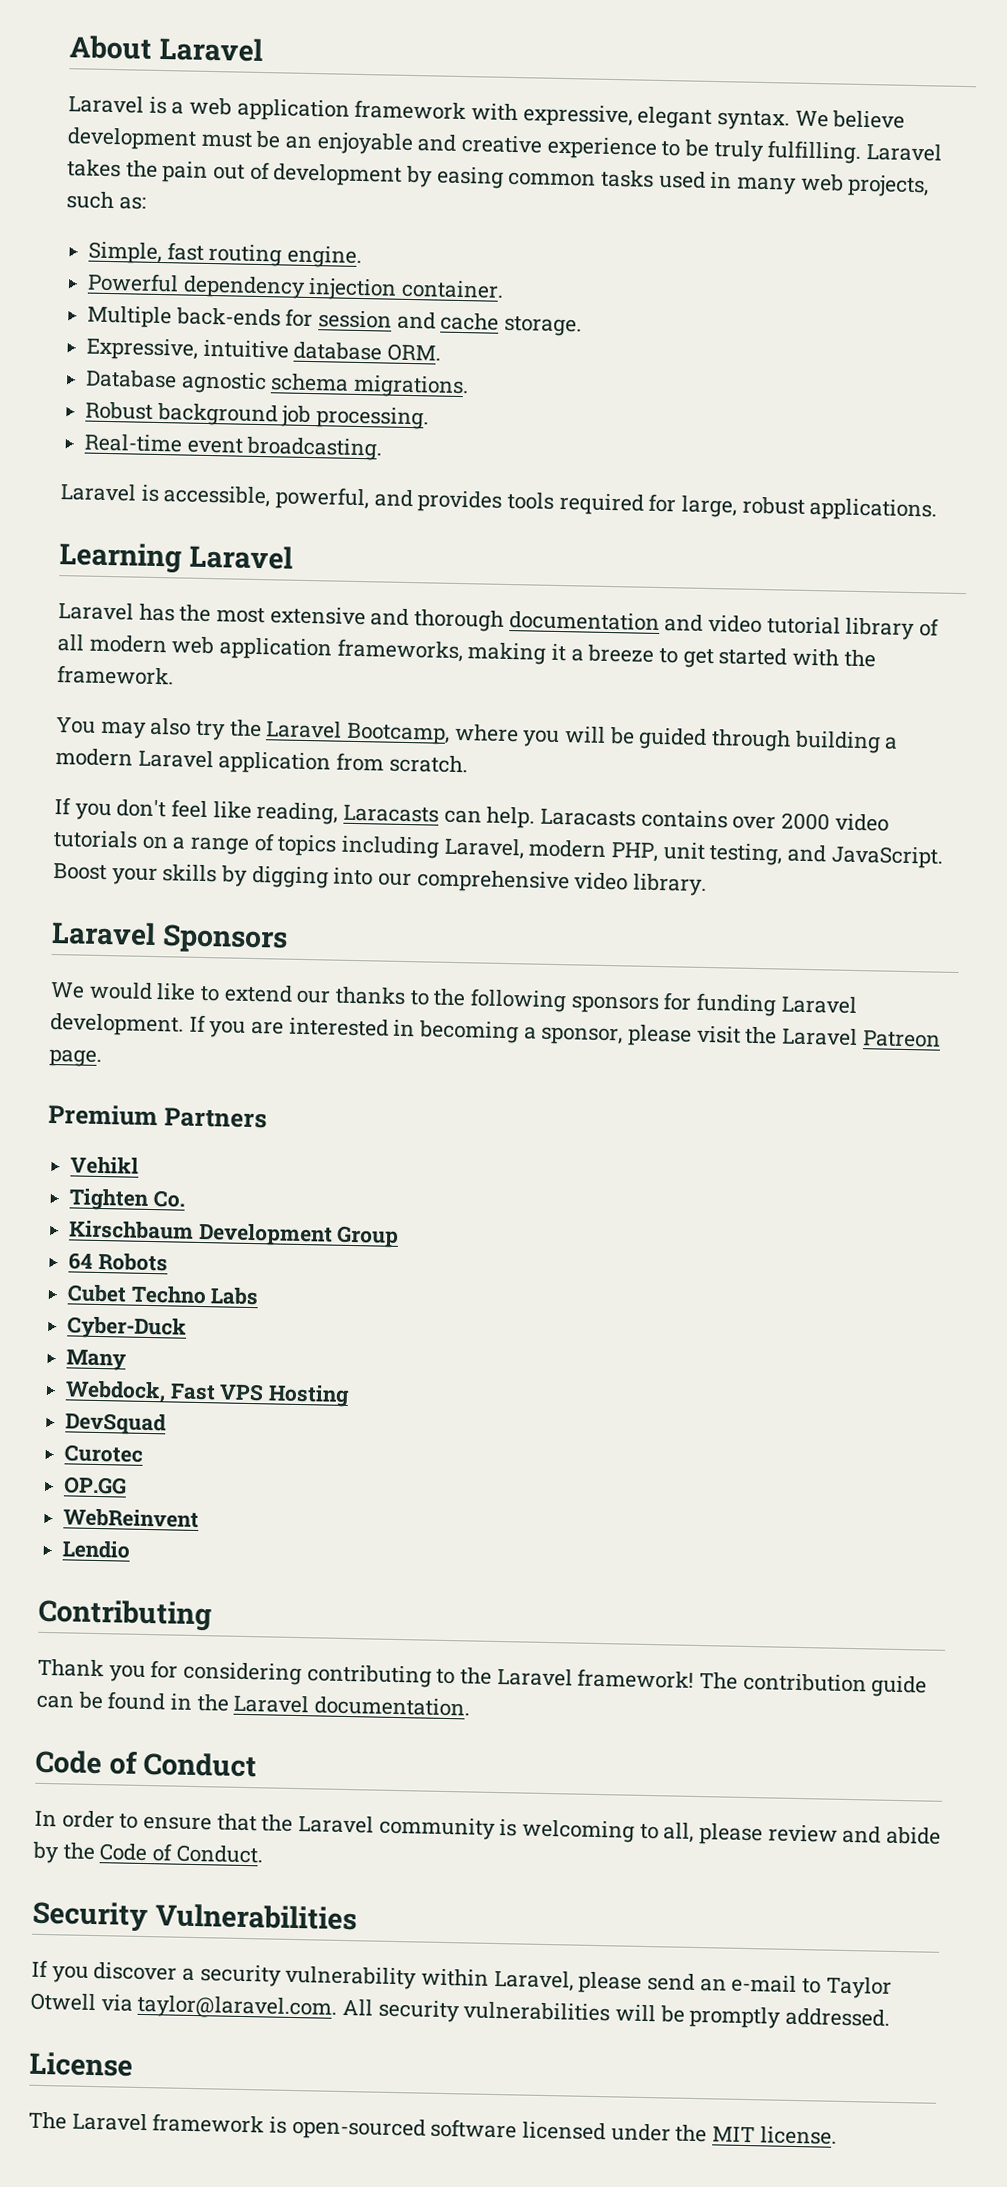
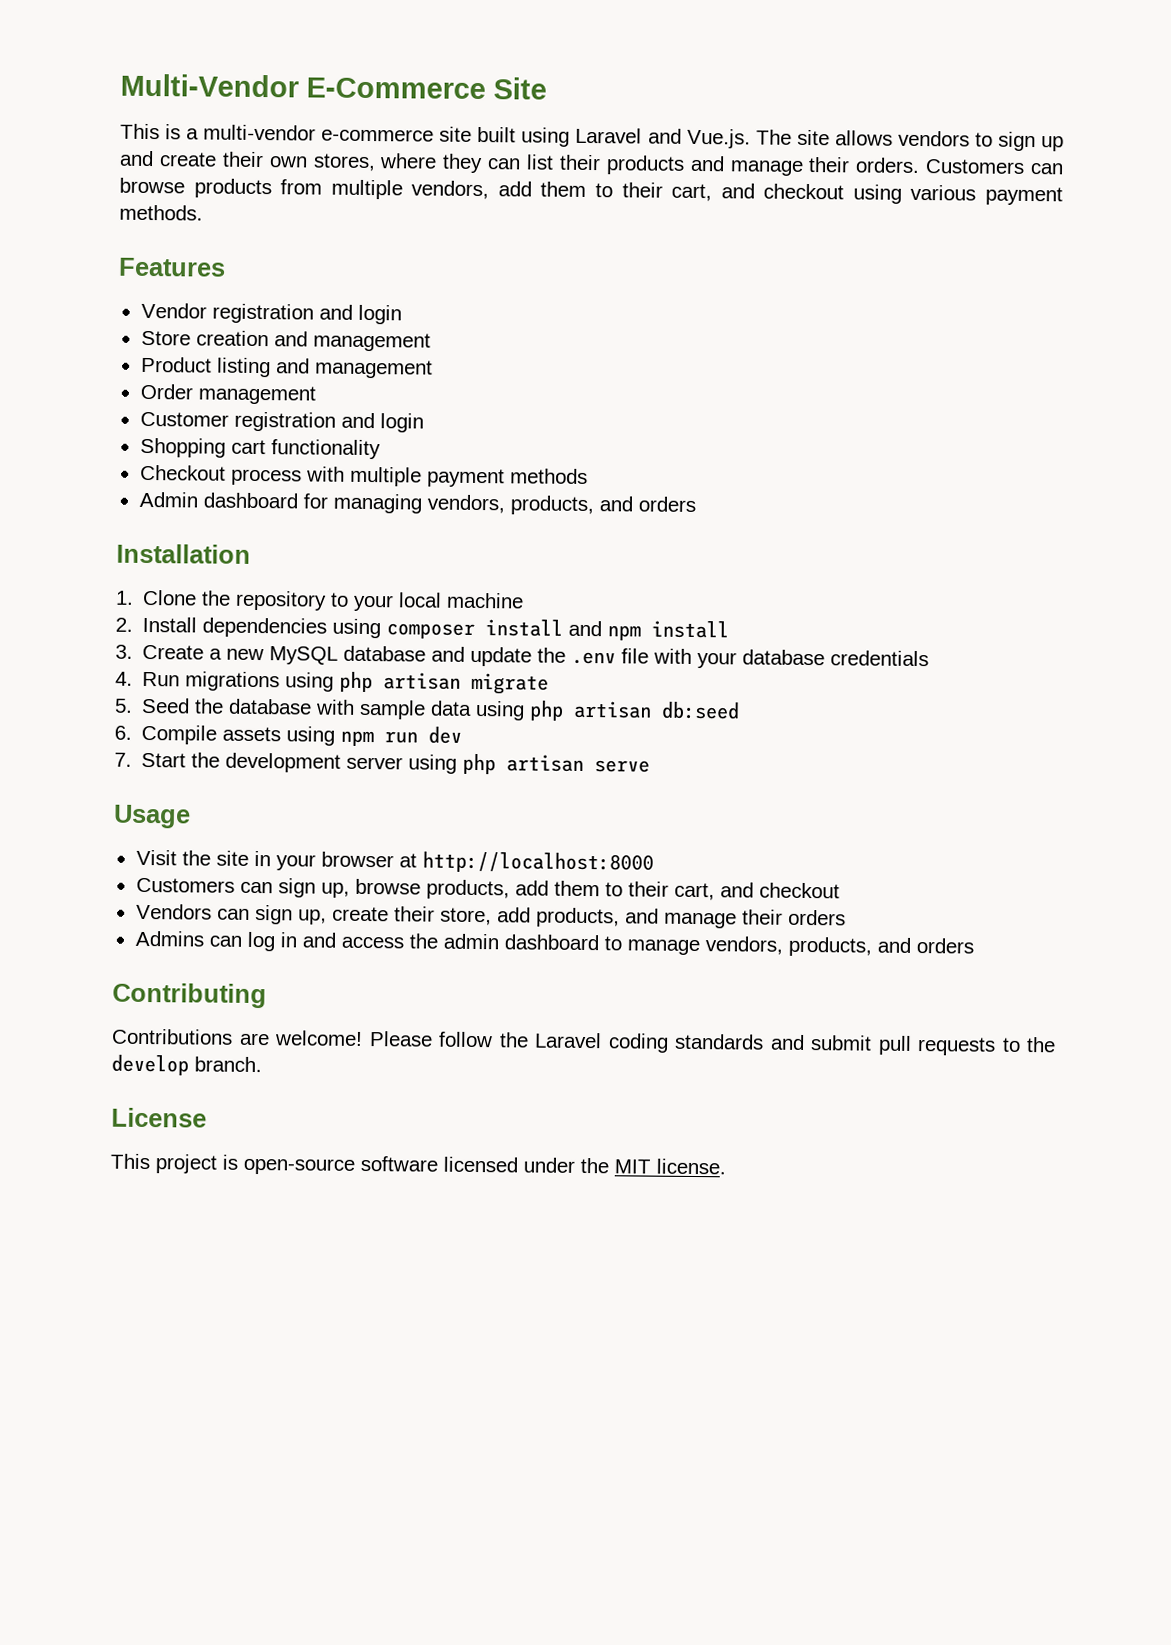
- About Laravel
- Laravel is a web application framework with expressive, elegant syntax. We believe development must be an enjoyable and creative experience to be truly fulfilling. Laravel takes the pain out of development by easing common tasks used in many web projects, such as:
- Simple, fast routing engine.
- Powerful dependency injection container.
- Multiple back-ends for session and cache storage.
- Expressive, intuitive database ORM.
- Database agnostic schema migrations.
- Robust background job processing.
- Real-time event broadcasting.
- Laravel is accessible, powerful, and provides tools required for large, robust applications.
- Learning Laravel
- Laravel has the most extensive and thorough documentation and video tutorial library of all modern web application frameworks, making it a breeze to get started with the framework.
- You may also try the Laravel Bootcamp, where you will be guided through building a modern Laravel application from scratch.
- If you don't feel like reading, Laracasts can help. Laracasts contains over 2000 video tutorials on a range of topics including Laravel, modern PHP, unit testing, and JavaScript. Boost your skills by digging into our comprehensive video library.
- Laravel Sponsors
- We would like to extend our thanks to the following sponsors for funding Laravel development. If you are interested in becoming a sponsor, please visit the Laravel Patreon page.
- Premium Partners
- Vehikl
- Tighten Co.
- Kirschbaum Development Group
- 64 Robots
- Cubet Techno Labs
- Cyber-Duck
- Many
- Webdock, Fast VPS Hosting
- DevSquad
- Curotec
- OP.GG
- WebReinvent
- Lendio
+ Multi-Vendor E-Commerce Site
+ This is a multi-vendor e-commerce site built using Laravel and Vue.js. The site allows vendors to sign up and create their own stores, where they can list their products and manage their orders. Customers can browse products from multiple vendors, add them to their cart, and checkout using various payment methods.
+ Features
+ Vendor registration and login
+ Store creation and management
+ Product listing and management
+ Order management
+ Customer registration and login
+ Shopping cart functionality
+ Checkout process with multiple payment methods
+ Admin dashboard for managing vendors, products, and orders
+ Installation
+ 1. Clone the repository to your local machine
+ 2. Install dependencies using composer install and npm install
+ 3. Create a new MySQL database and update the .env file with your database credentials
+ 4. Run migrations using php artisan migrate
+ 5. Seed the database with sample data using php artisan db:seed
+ 6. Compile assets using npm run dev
+ 7. Start the development server using php artisan serve
+ Usage
+ Visit the site in your browser at http://localhost:8000
+ Customers can sign up, browse products, add them to their cart, and checkout
+ Vendors can sign up, create their store, add products, and manage their orders
+ Admins can log in and access the admin dashboard to manage vendors, products, and orders
  Contributing
- Thank you for considering contributing to the Laravel framework! The contribution guide can be found in the Laravel documentation.
- Code of Conduct
- In order to ensure that the Laravel community is welcoming to all, please review and abide by the Code of Conduct.
- Security Vulnerabilities
- If you discover a security vulnerability within Laravel, please send an e-mail to Taylor Otwell via taylor@laravel.com. All security vulnerabilities will be promptly addressed.
+ Contributions are welcome! Please follow the Laravel coding standards and submit pull requests to the develop branch.
  License
- The Laravel framework is open-sourced software licensed under the MIT license.
+ This project is open-source software licensed under the MIT license.

